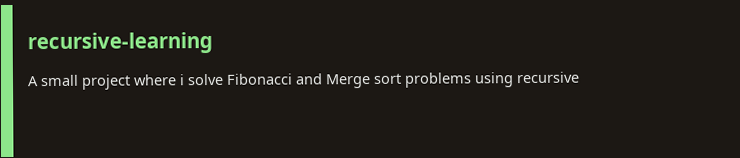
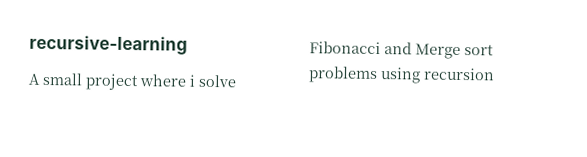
- A small project where i solve Fibonacci and Merge sort problems using recursive
+ A small project where i solve Fibonacci and Merge sort problems using recursion

